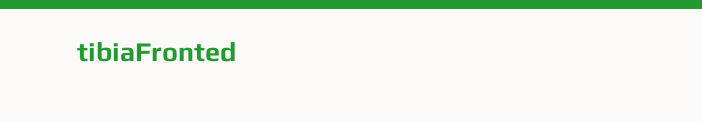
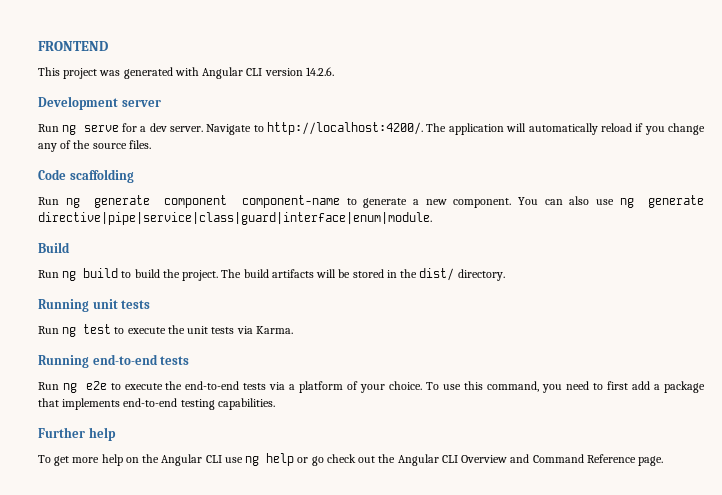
- tibiaFronted
+ FRONTEND
+ This project was generated with Angular CLI version 14.2.6.
+ Development server
+ Run ng serve for a dev server. Navigate to http://localhost:4200/. The application will automatically reload if you change any of the source files.
+ Code scaffolding
+ Run ng generate component component-name to generate a new component. You can also use ng generate directive|pipe|service|class|guard|interface|enum|module.
+ Build
+ Run ng build to build the project. The build artifacts will be stored in the dist/ directory.
+ Running unit tests
+ Run ng test to execute the unit tests via Karma.
+ Running end-to-end tests
+ Run ng e2e to execute the end-to-end tests via a platform of your choice. To use this command, you need to first add a package that implements end-to-end testing capabilities.
+ Further help
+ To get more help on the Angular CLI use ng help or go check out the Angular CLI Overview and Command Reference page.

